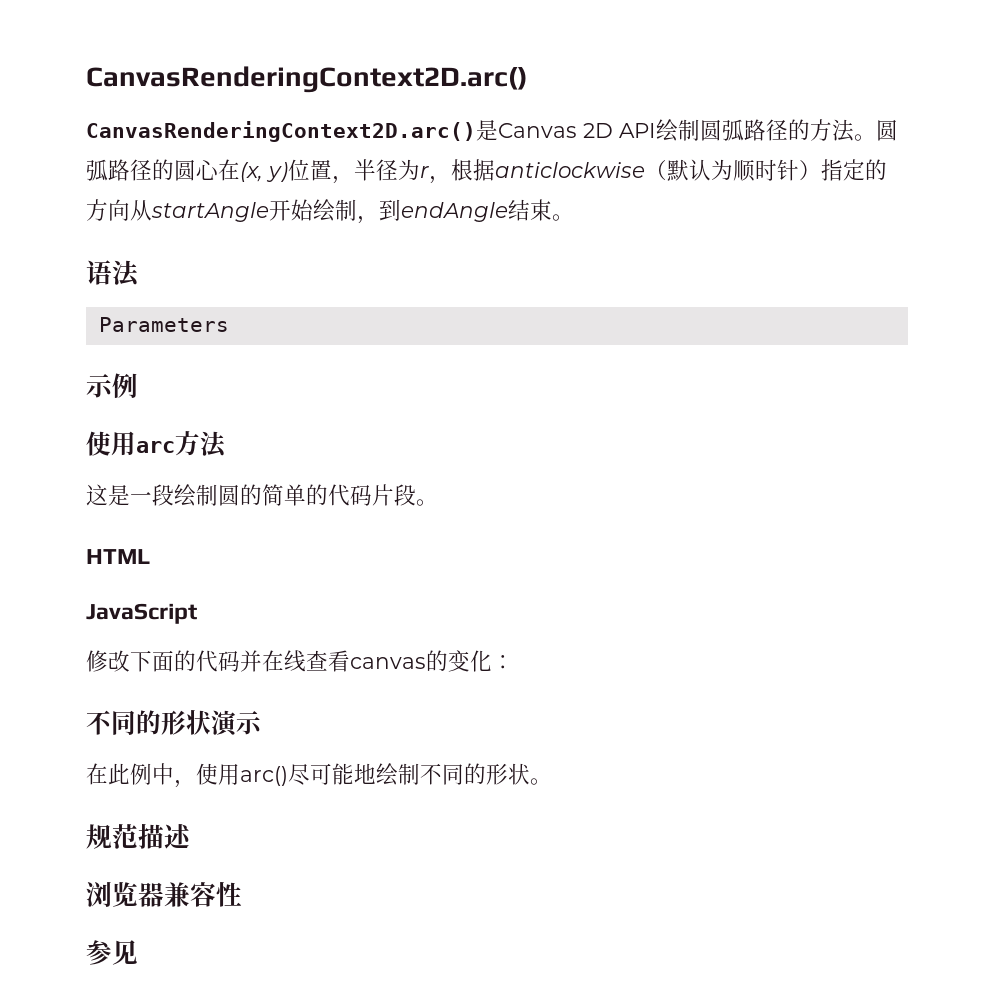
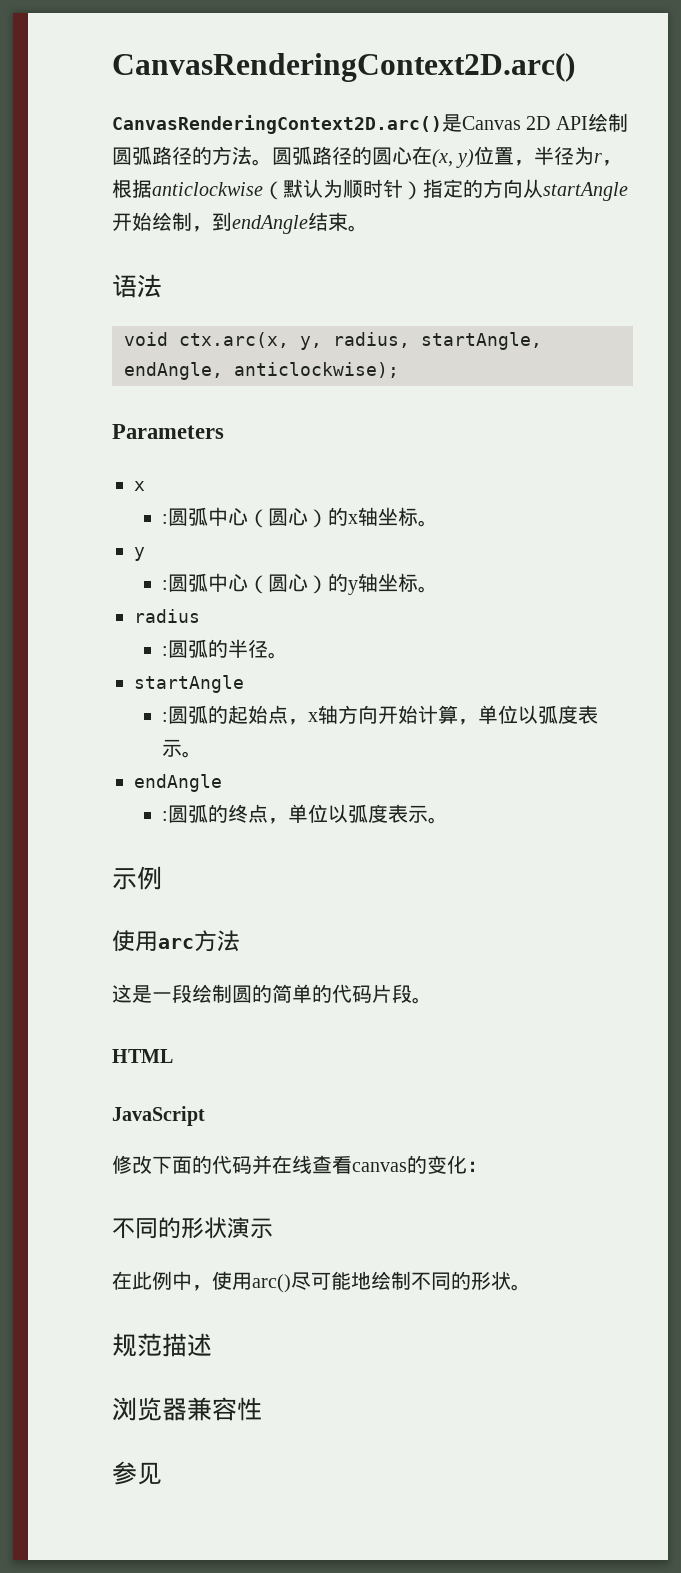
+ void ctx.arc(x, y, radius, startAngle, endAngle, anticlockwise);
  Parameters
+ x
+ :圆弧中心（圆心）的x轴坐标。
+ y
+ :圆弧中心（圆心）的y轴坐标。
+ radius
+ :圆弧的半径。
+ startAngle
+ :圆弧的起始点，x轴方向开始计算，单位以弧度表示。
+ endAngle
+ :圆弧的终点，单位以弧度表示。

